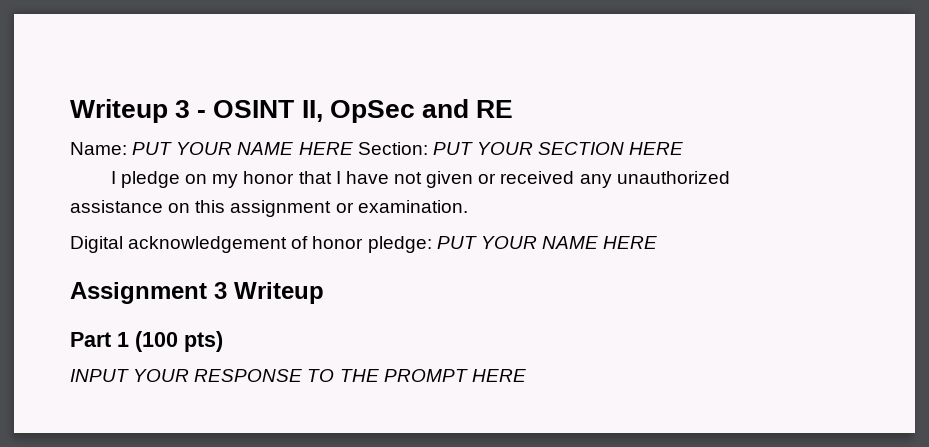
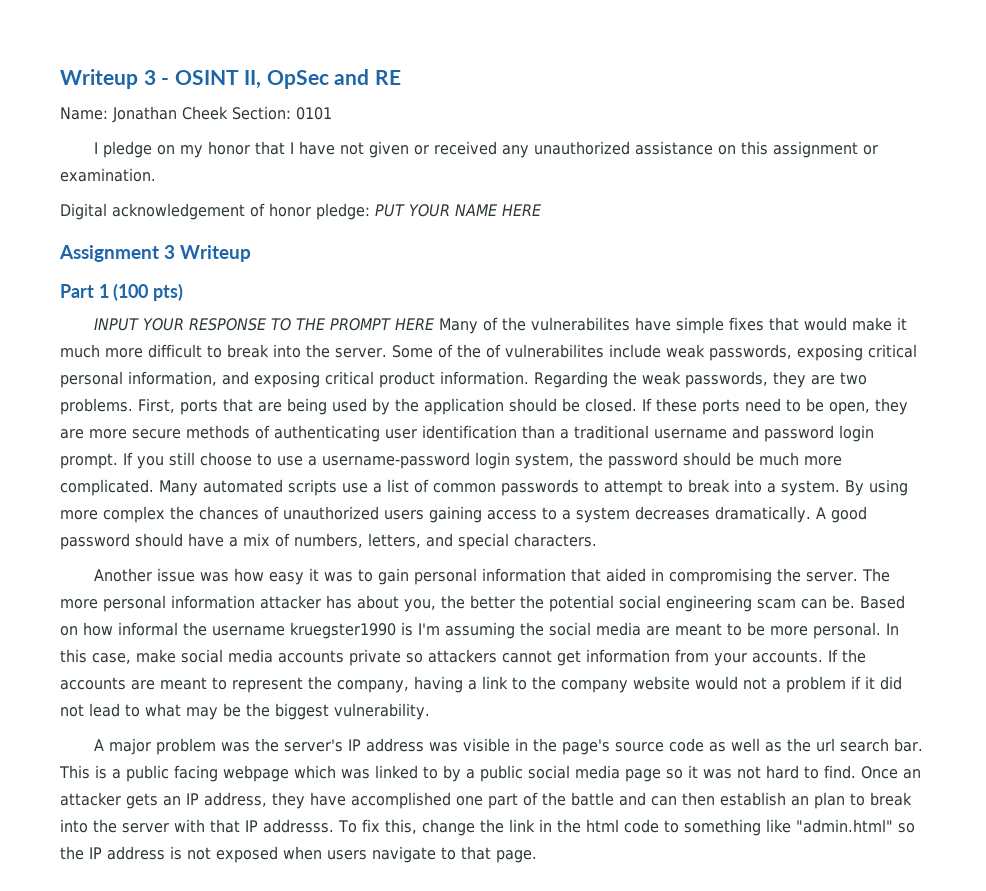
- Name: PUT YOUR NAME HERE Section: PUT YOUR SECTION HERE
+ Name: Jonathan Cheek Section: 0101
- INPUT YOUR RESPONSE TO THE PROMPT HERE
+ INPUT YOUR RESPONSE TO THE PROMPT HERE Many of the vulnerabilites have simple fixes that would make it much more difficult to break into the server. Some of the of vulnerabilites include weak passwords, exposing critical personal information, and exposing critical product information. Regarding the weak passwords, they are two problems. First, ports that are being used by the application should be closed. If these ports need to be open, they are more secure methods of authenticating user identification than a traditional username and password login prompt. If you still choose to use a username-password login system, the password should be much more complicated. Many automated scripts use a list of common passwords to attempt to break into a system. By using more complex the chances of unauthorized users gaining access to a system decreases dramatically. A good password should have a mix of numbers, letters, and special characters.
+ Another issue was how easy it was to gain personal information that aided in compromising the server. The more personal information attacker has about you, the better the potential social engineering scam can be. Based on how informal the username kruegster1990 is I'm assuming the social media are meant to be more personal. In this case, make social media accounts private so attackers cannot get information from your accounts. If the accounts are meant to represent the company, having a link to the company website would not a problem if it did not lead to what may be the biggest vulnerability.
+ A major problem was the server's IP address was visible in the page's source code as well as the url search bar. This is a public facing webpage which was linked to by a public social media page so it was not hard to find. Once an attacker gets an IP address, they have accomplished one part of the battle and can then establish an plan to break into the server with that IP addresss. To fix this, change the link in the html code to something like "admin.html" so the IP address is not exposed when users navigate to that page.

